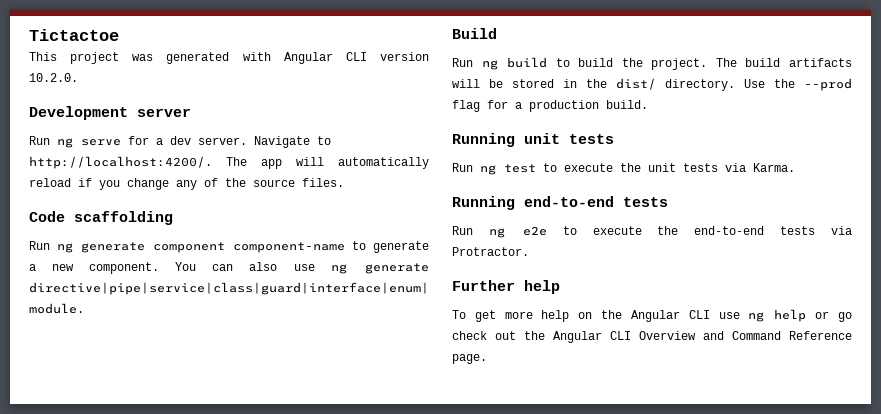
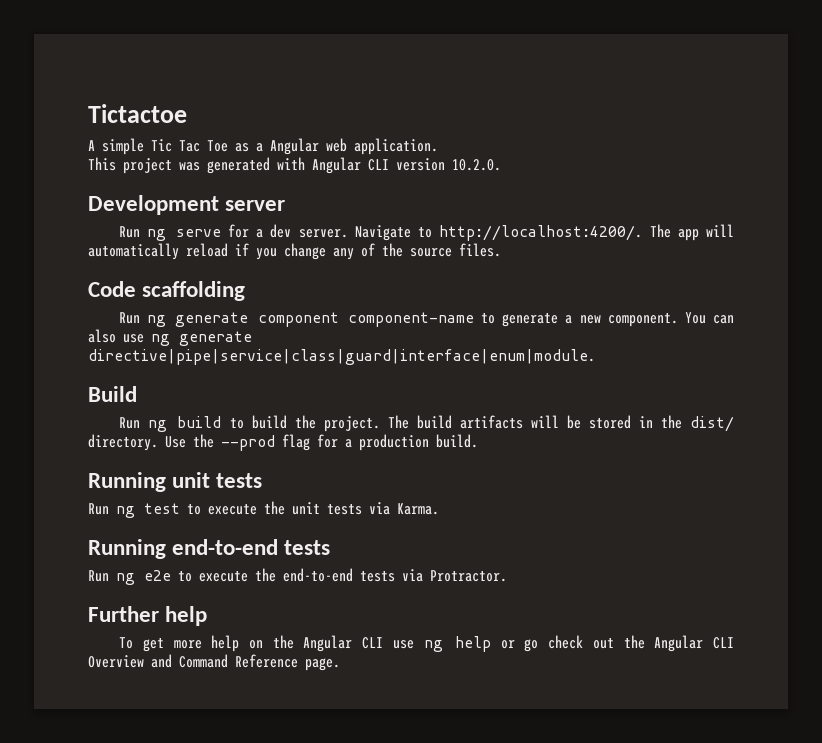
+ A simple Tic Tac Toe as a Angular web application.

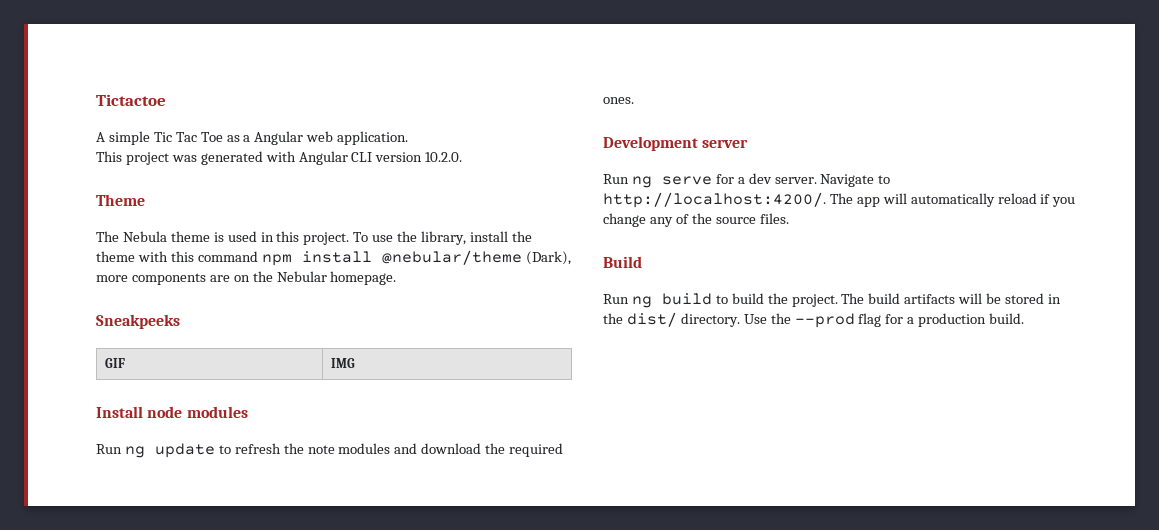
+ Theme
+ The Nebula theme is used in this project. To use the library, install the theme with this command npm install @nebular/theme (Dark), more components are on the Nebular homepage.
+ Sneakpeeks
+ GIF | IMG
+ Install node modules
+ Run ng update to refresh the note modules and download the required ones.
- Code scaffolding
- Run ng generate component component-name to generate a new component. You can also use ng generate directive|pipe|service|class|guard|interface|enum|module.
- Running unit tests
- Run ng test to execute the unit tests via Karma.
- Running end-to-end tests
- Run ng e2e to execute the end-to-end tests via Protractor.
- Further help
- To get more help on the Angular CLI use ng help or go check out the Angular CLI Overview and Command Reference page.

